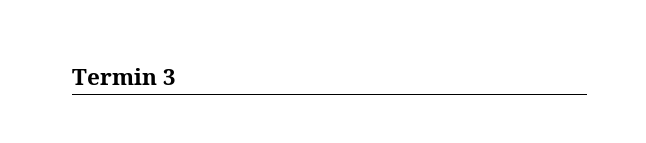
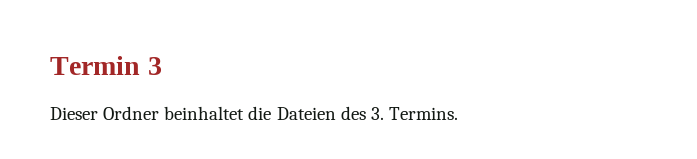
+ Dieser Ordner beinhaltet die Dateien des 3. Termins.

